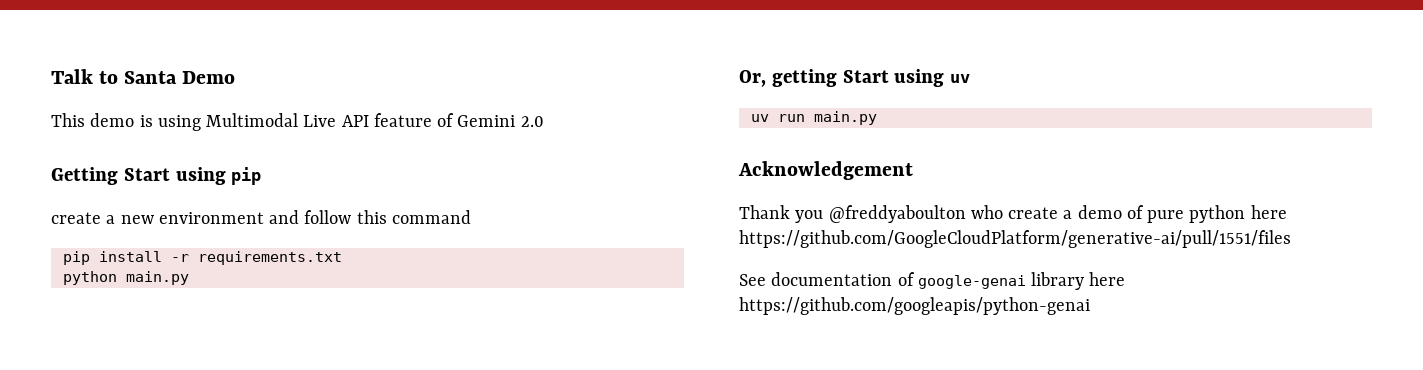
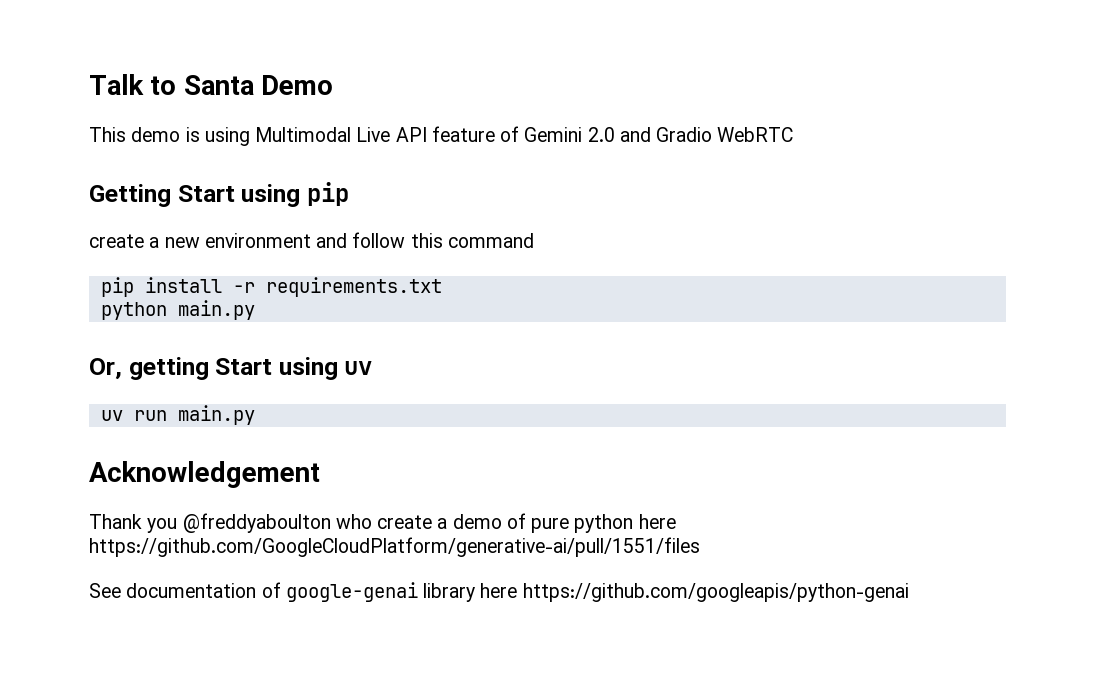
- This demo is using Multimodal Live API feature of Gemini 2.0
+ This demo is using Multimodal Live API feature of Gemini 2.0 and Gradio WebRTC

